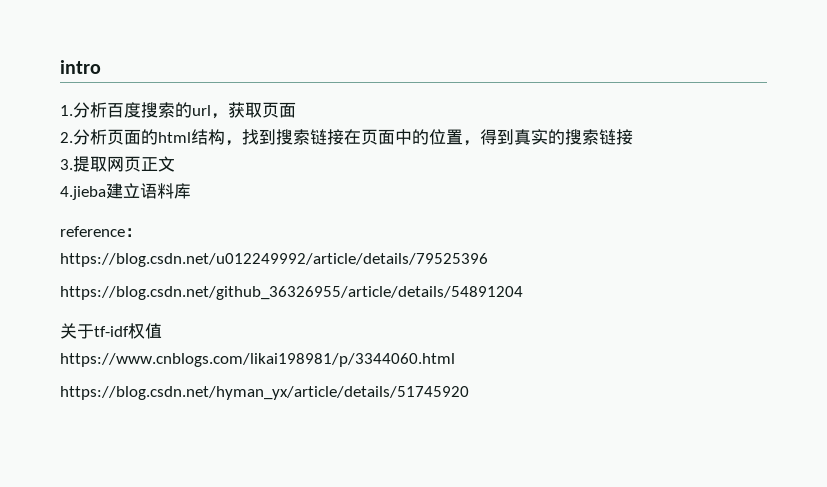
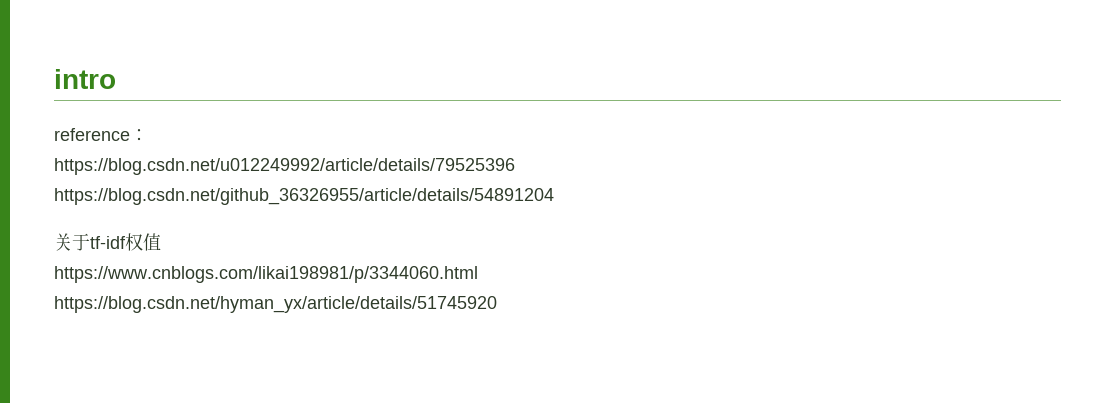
- 1.分析百度搜索的url，获取页面
- 2.分析页面的html结构，找到搜索链接在页面中的位置，得到真实的搜索链接
- 3.提取网页正文
- 4.jieba建立语料库

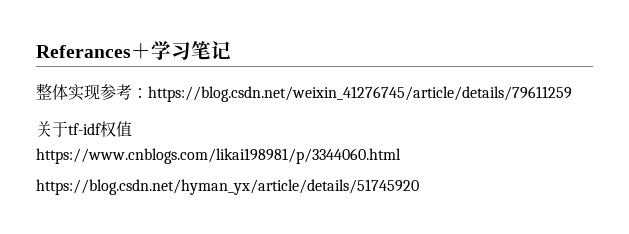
- intro
- reference：
- https://blog.csdn.net/u012249992/article/details/79525396
- https://blog.csdn.net/github_36326955/article/details/54891204
+ Referances＋学习笔记
+ 整体实现参考：https://blog.csdn.net/weixin_41276745/article/details/79611259

